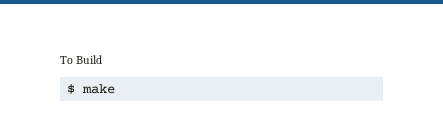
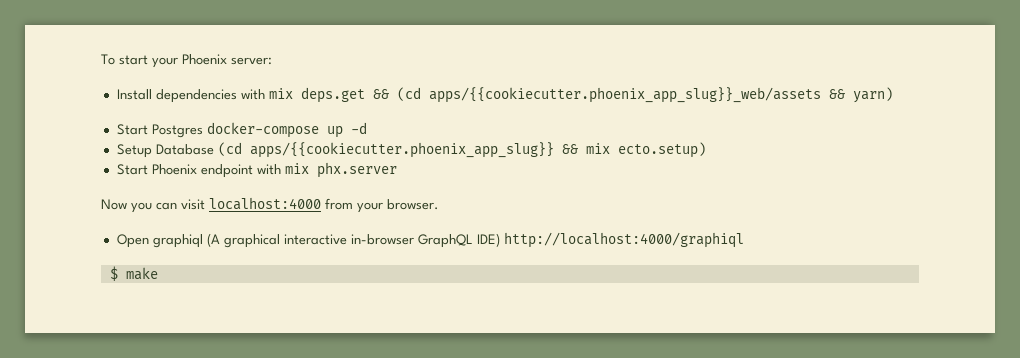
- To Build
+ To start your Phoenix server:
+ Install dependencies with mix deps.get && (cd apps/{{cookiecutter.phoenix_app_slug}}_web/assets && yarn)
+ Start Postgres docker-compose up -d
+ Setup Database (cd apps/{{cookiecutter.phoenix_app_slug}} && mix ecto.setup)
+ Start Phoenix endpoint with mix phx.server
+ Now you can visit localhost:4000 from your browser.
+ Open graphiql (A graphical interactive in-browser GraphQL IDE) http://localhost:4000/graphiql

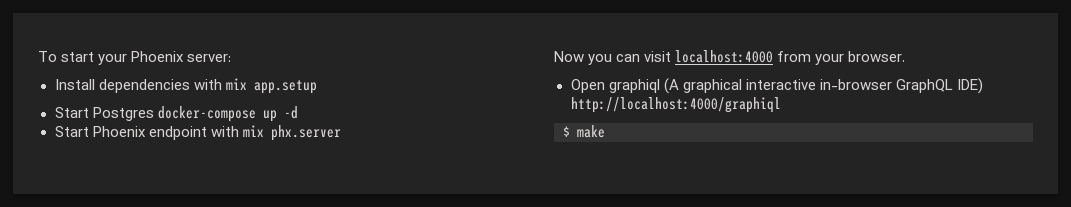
- Install dependencies with mix deps.get && (cd apps/{{cookiecutter.phoenix_app_slug}}_web/assets && yarn)
+ Install dependencies with mix app.setup
- Setup Database (cd apps/{{cookiecutter.phoenix_app_slug}} && mix ecto.setup)

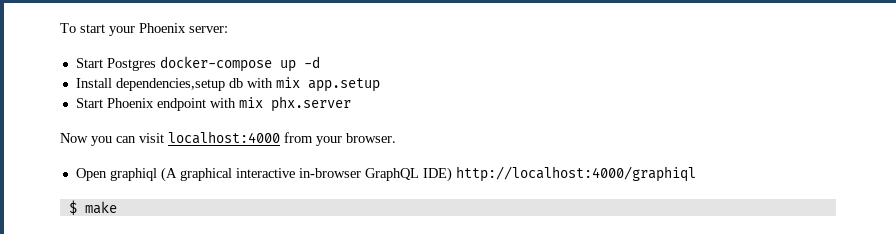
- Install dependencies with mix app.setup
+ Install dependencies,setup db with mix app.setup

